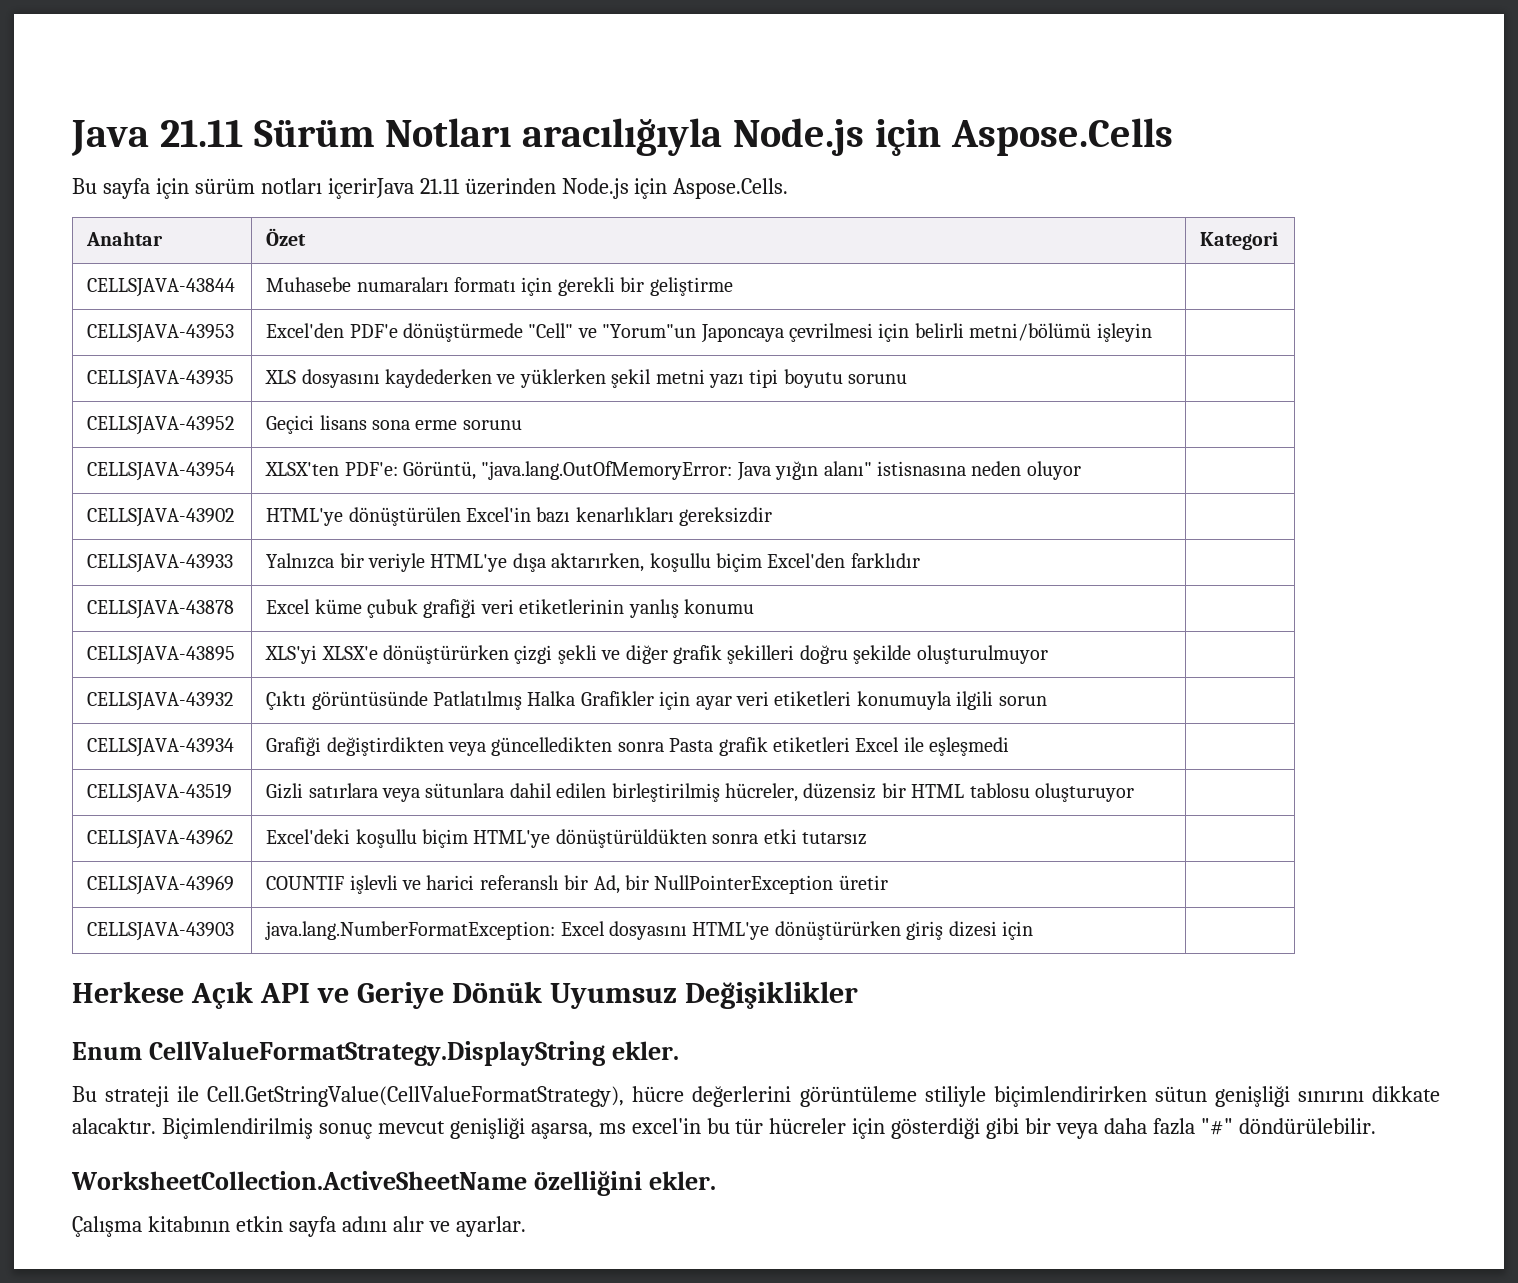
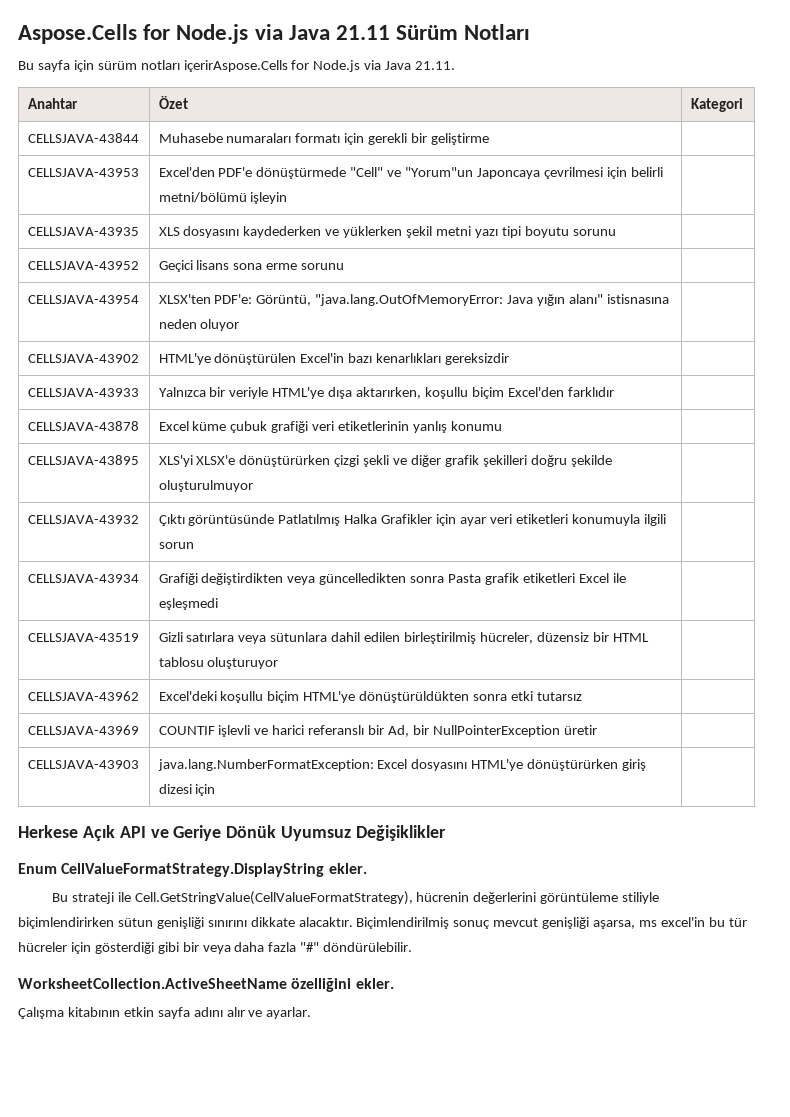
- Java 21.11 Sürüm Notları aracılığıyla Node.js için Aspose.Cells
+ Aspose.Cells for Node.js via Java 21.11 Sürüm Notları
- Bu sayfa için sürüm notları içerirJava 21.11 üzerinden Node.js için Aspose.Cells.
+ Bu sayfa için sürüm notları içerirAspose.Cells for Node.js via Java 21.11.
- Bu strateji ile Cell.GetStringValue(CellValueFormatStrategy), hücre değerlerini görüntüleme stiliyle biçimlendirirken sütun genişliği sınırını dikkate alacaktır.
+ Bu strateji ile Cell.GetStringValue(CellValueFormatStrategy), hücrenin değerlerini görüntüleme stiliyle biçimlendirirken sütun genişliği sınırını dikkate alacaktır.

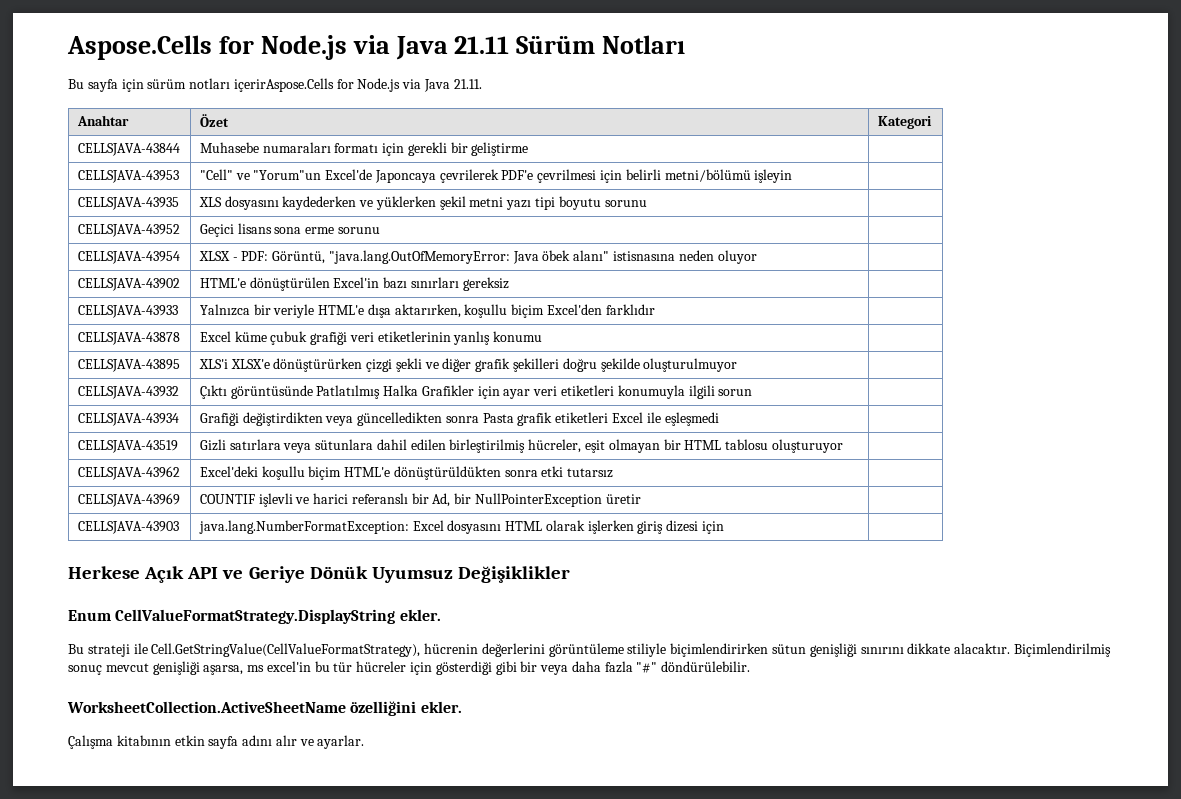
- CELLSJAVA-43953 | Excel'den PDF'e dönüştürmede "Cell" ve "Yorum"un Japoncaya çevrilmesi için belirli metni/bölümü işleyin |
+ CELLSJAVA-43953 | "Cell" ve "Yorum"un Excel'de Japoncaya çevrilerek PDF'e çevrilmesi için belirli metni/bölümü işleyin |
- CELLSJAVA-43954 | XLSX'ten PDF'e: Görüntü, "java.lang.OutOfMemoryError: Java yığın alanı" istisnasına neden oluyor |
+ CELLSJAVA-43954 | XLSX - PDF: Görüntü, "java.lang.OutOfMemoryError: Java öbek alanı" istisnasına neden oluyor |
- CELLSJAVA-43902 | HTML'ye dönüştürülen Excel'in bazı kenarlıkları gereksizdir |
+ CELLSJAVA-43902 | HTML'e dönüştürülen Excel'in bazı sınırları gereksiz |
- CELLSJAVA-43933 | Yalnızca bir veriyle HTML'ye dışa aktarırken, koşullu biçim Excel'den farklıdır |
+ CELLSJAVA-43933 | Yalnızca bir veriyle HTML'e dışa aktarırken, koşullu biçim Excel'den farklıdır |
- CELLSJAVA-43895 | XLS'yi XLSX'e dönüştürürken çizgi şekli ve diğer grafik şekilleri doğru şekilde oluşturulmuyor |
+ CELLSJAVA-43895 | XLS'i XLSX'e dönüştürürken çizgi şekli ve diğer grafik şekilleri doğru şekilde oluşturulmuyor |
- CELLSJAVA-43519 | Gizli satırlara veya sütunlara dahil edilen birleştirilmiş hücreler, düzensiz bir HTML tablosu oluşturuyor |
+ CELLSJAVA-43519 | Gizli satırlara veya sütunlara dahil edilen birleştirilmiş hücreler, eşit olmayan bir HTML tablosu oluşturuyor |
- CELLSJAVA-43962 | Excel'deki koşullu biçim HTML'ye dönüştürüldükten sonra etki tutarsız |
+ CELLSJAVA-43962 | Excel'deki koşullu biçim HTML'e dönüştürüldükten sonra etki tutarsız |
- CELLSJAVA-43903 | java.lang.NumberFormatException: Excel dosyasını HTML'ye dönüştürürken giriş dizesi için |
+ CELLSJAVA-43903 | java.lang.NumberFormatException: Excel dosyasını HTML olarak işlerken giriş dizesi için |

